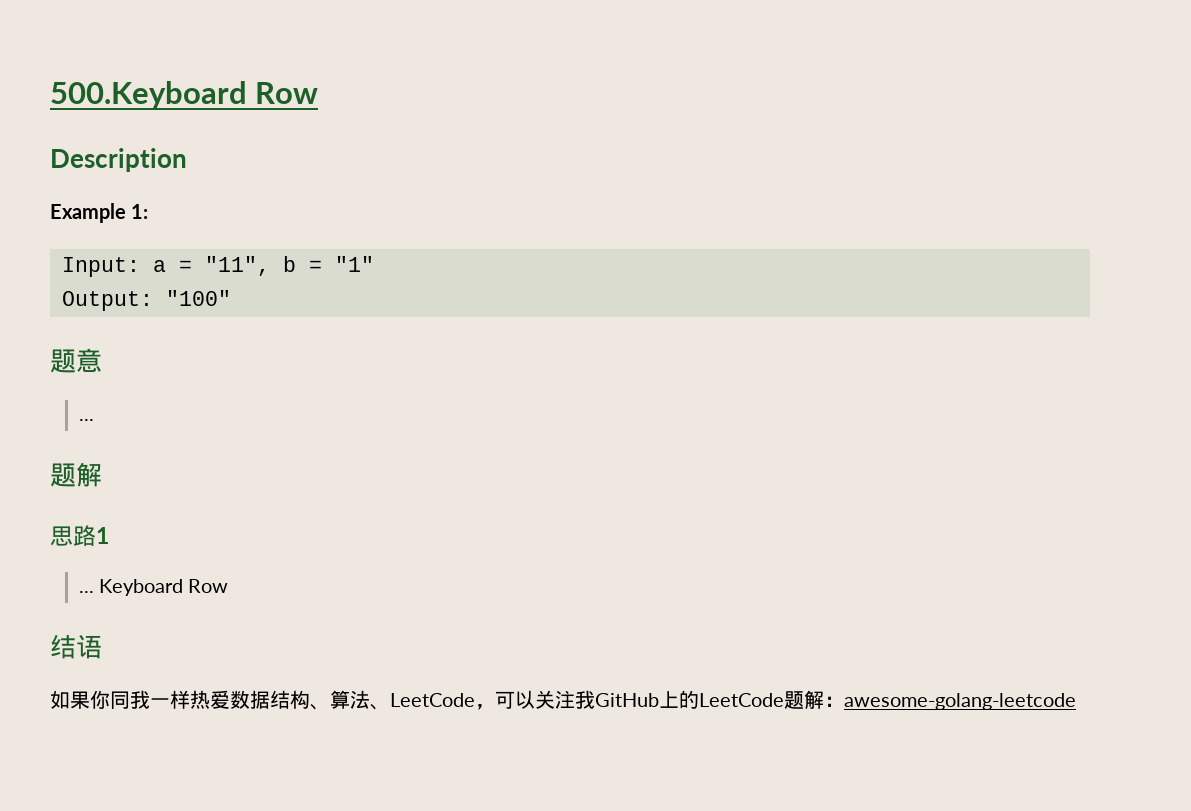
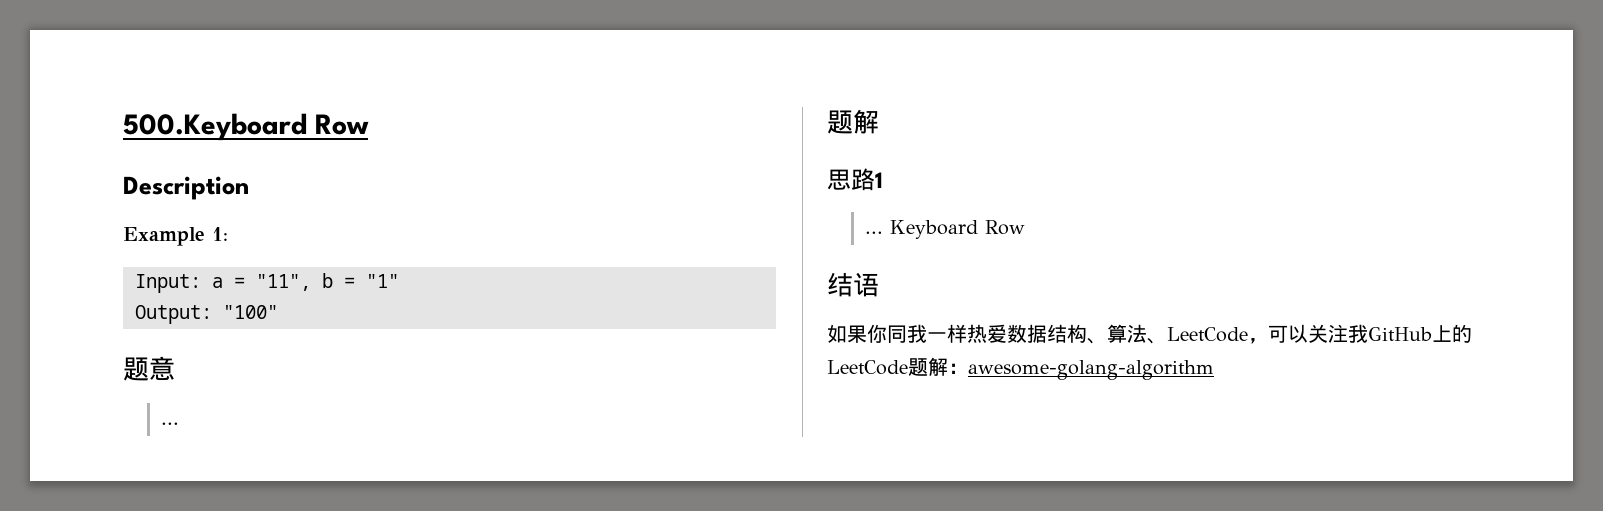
- 如果你同我一样热爱数据结构、算法、LeetCode，可以关注我GitHub上的LeetCode题解：awesome-golang-leetcode
+ 如果你同我一样热爱数据结构、算法、LeetCode，可以关注我GitHub上的LeetCode题解：awesome-golang-algorithm

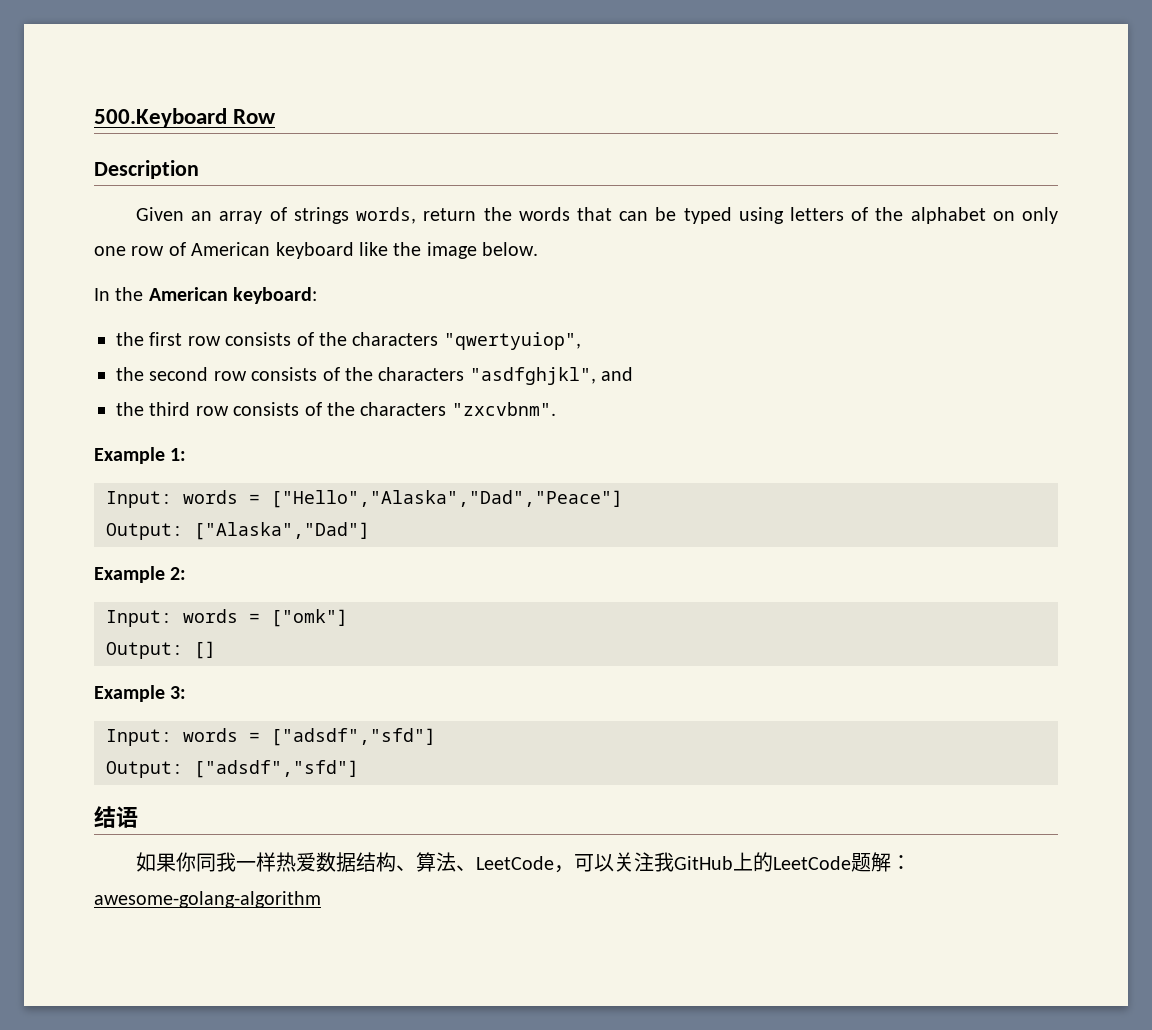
+ Given an array of strings words, return the words that can be typed using letters of the alphabet on only one row of American keyboard like the image below.
+ In the American keyboard:
+ the first row consists of the characters "qwertyuiop",
+ the second row consists of the characters "asdfghjkl", and
+ the third row consists of the characters "zxcvbnm".
  Example 1:
- Input: a = "11", b = "1"
- Output: "100"
- 题意
- ...
- 题解
- 思路1
- ... Keyboard Row
+ Input: words = ["Hello","Alaska","Dad","Peace"]
+ Output: ["Alaska","Dad"]
+ Example 2:
+ Input: words = ["omk"]
+ Output: []
+ Example 3:
+ Input: words = ["adsdf","sfd"]
+ Output: ["adsdf","sfd"]

